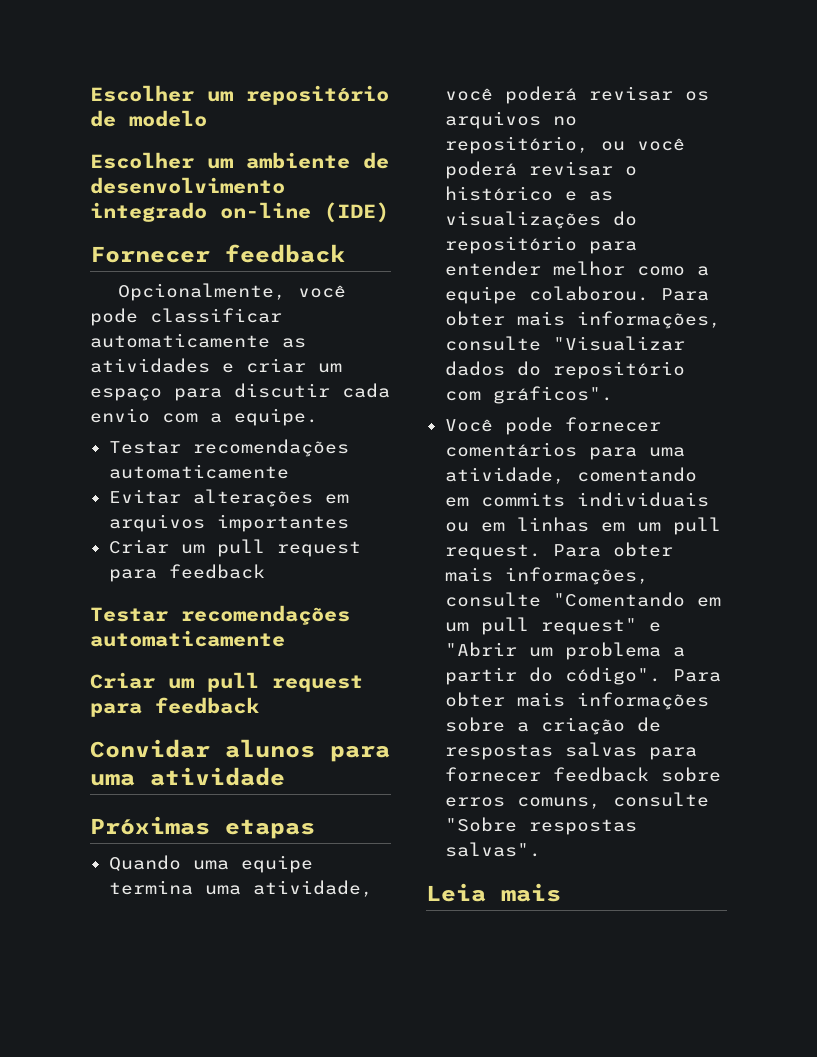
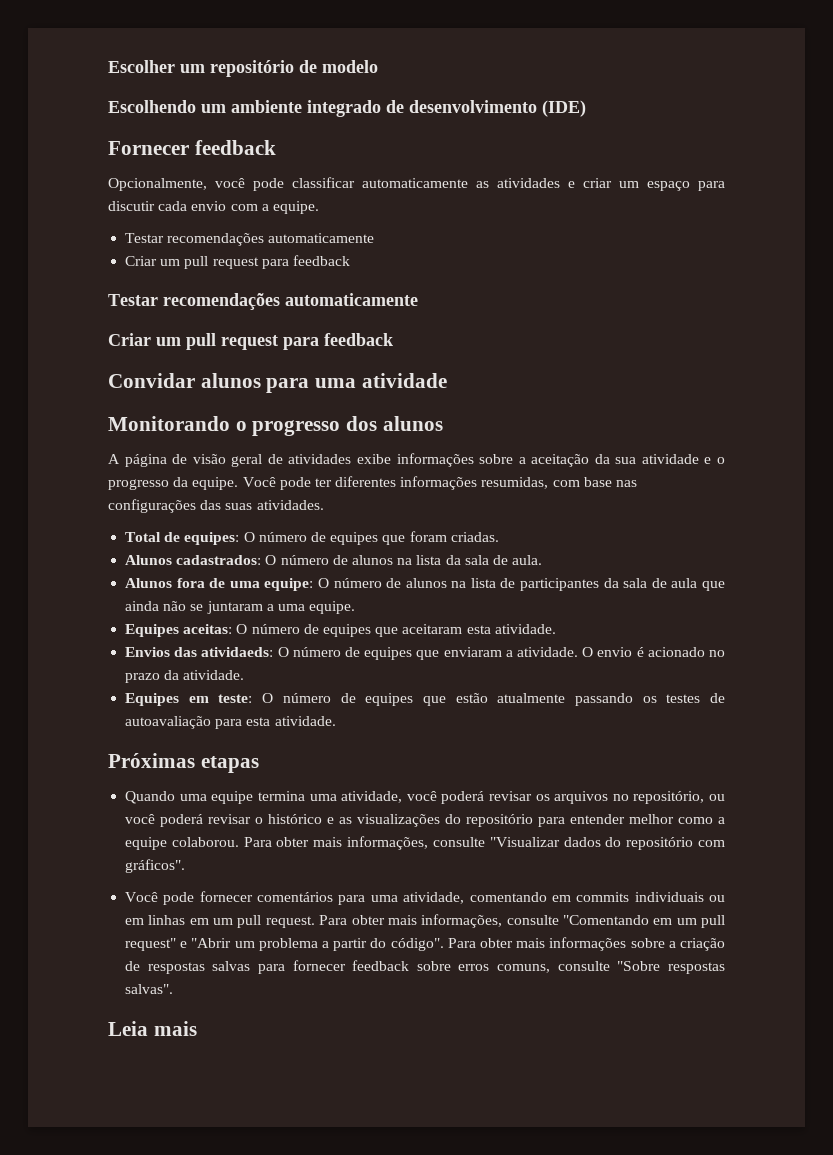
- Escolher um ambiente de desenvolvimento integrado on-line (IDE)
+ Escolhendo um ambiente integrado de desenvolvimento (IDE)
- Evitar alterações em arquivos importantes
+ Monitorando o progresso dos alunos
+ A página de visão geral de atividades exibe informações sobre a aceitação da sua atividade e o progresso da equipe. Você pode ter diferentes informações resumidas, com base nas configurações das suas atividades.
+ Total de equipes: O número de equipes que foram criadas.
+ Alunos cadastrados: O número de alunos na lista da sala de aula.
+ Alunos fora de uma equipe: O número de alunos na lista de participantes da sala de aula que ainda não se juntaram a uma equipe.
+ Equipes aceitas: O número de equipes que aceitaram esta atividade.
+ Envios das atividaeds: O número de equipes que enviaram a atividade. O envio é acionado no prazo da atividade.
+ Equipes em teste: O número de equipes que estão atualmente passando os testes de autoavaliação para esta atividade.

